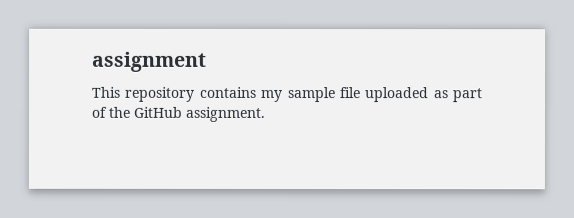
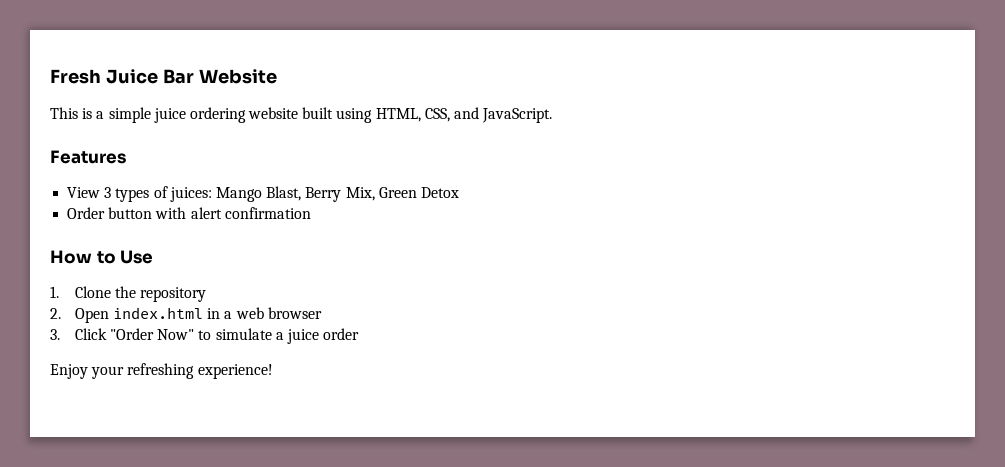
- assignment
- This repository contains my sample file uploaded as part of the GitHub assignment.
+ Fresh Juice Bar Website
+ This is a simple juice ordering website built using HTML, CSS, and JavaScript.
+ Features
+ View 3 types of juices: Mango Blast, Berry Mix, Green Detox
+ Order button with alert confirmation
+ How to Use
+ 1. Clone the repository
+ 2. Open index.html in a web browser
+ 3. Click "Order Now" to simulate a juice order
+ Enjoy your refreshing experience!

